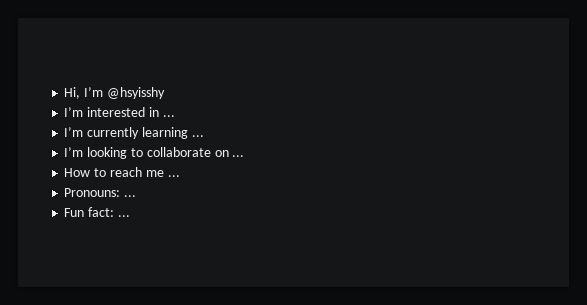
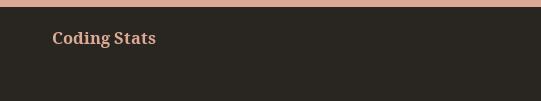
- Hi, I’m @hsyisshy
- I’m interested in ...
- I’m currently learning ...
- I’m looking to collaborate on ...
- How to reach me ...
- Pronouns: ...
- Fun fact: ...
+ Coding Stats

